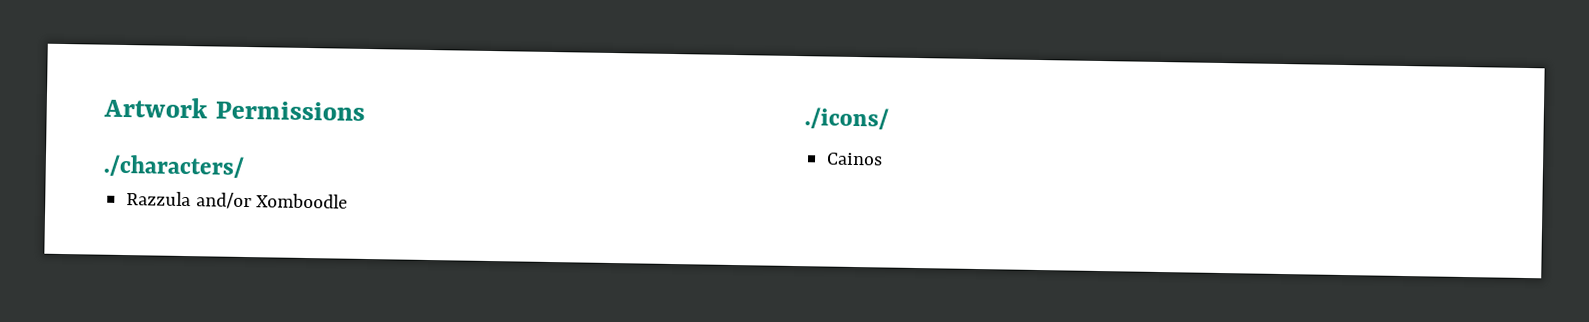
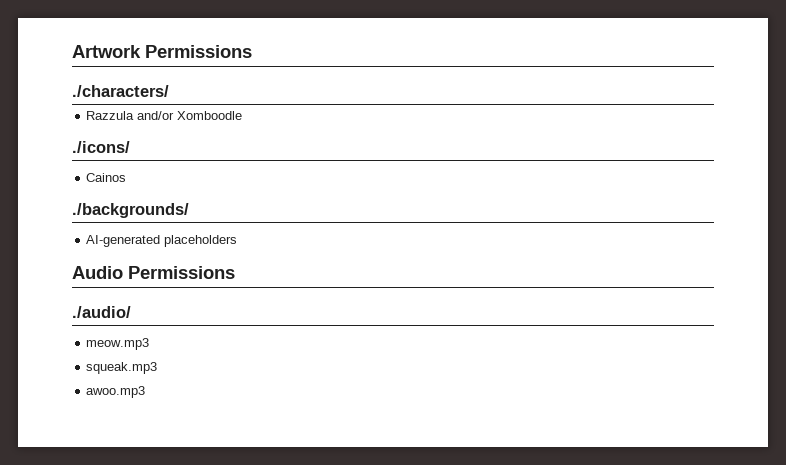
+ ./backgrounds/
+ AI-generated placeholders
+ Audio Permissions
+ ./audio/
+ meow.mp3
+ squeak.mp3
+ awoo.mp3

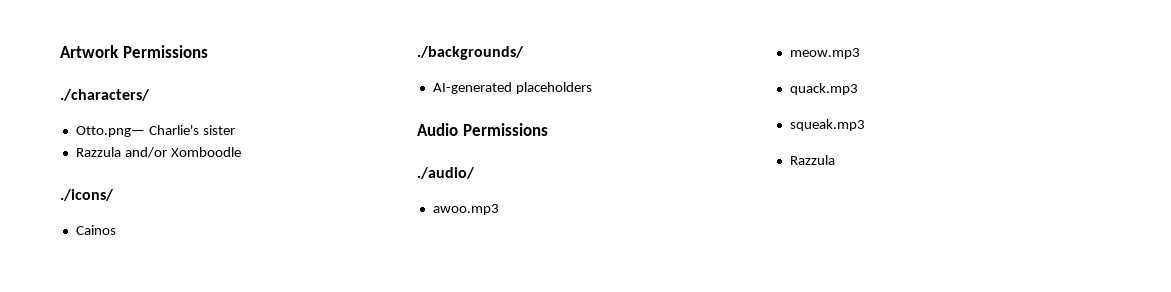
+ Otto.png— Charlie's sister
+ awoo.mp3
+ quack.mp3
  squeak.mp3
- awoo.mp3
+ Razzula

